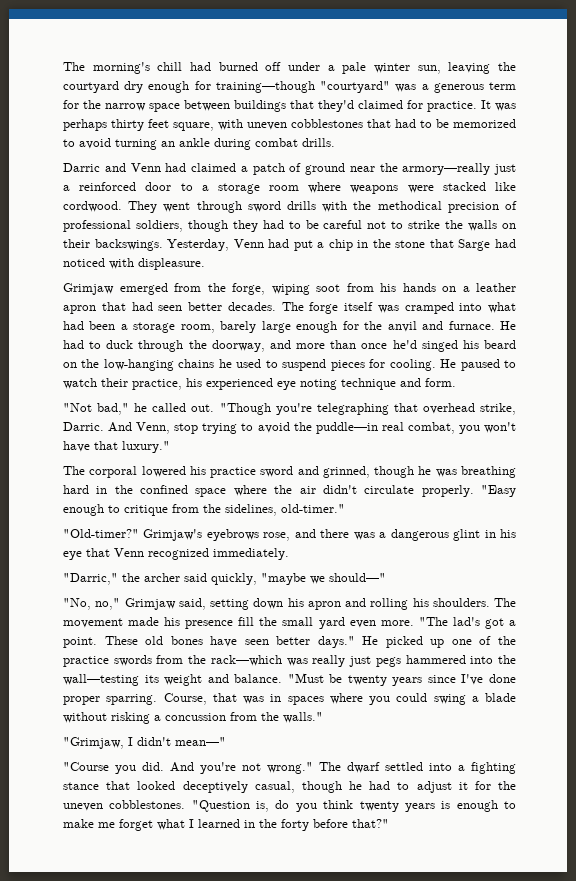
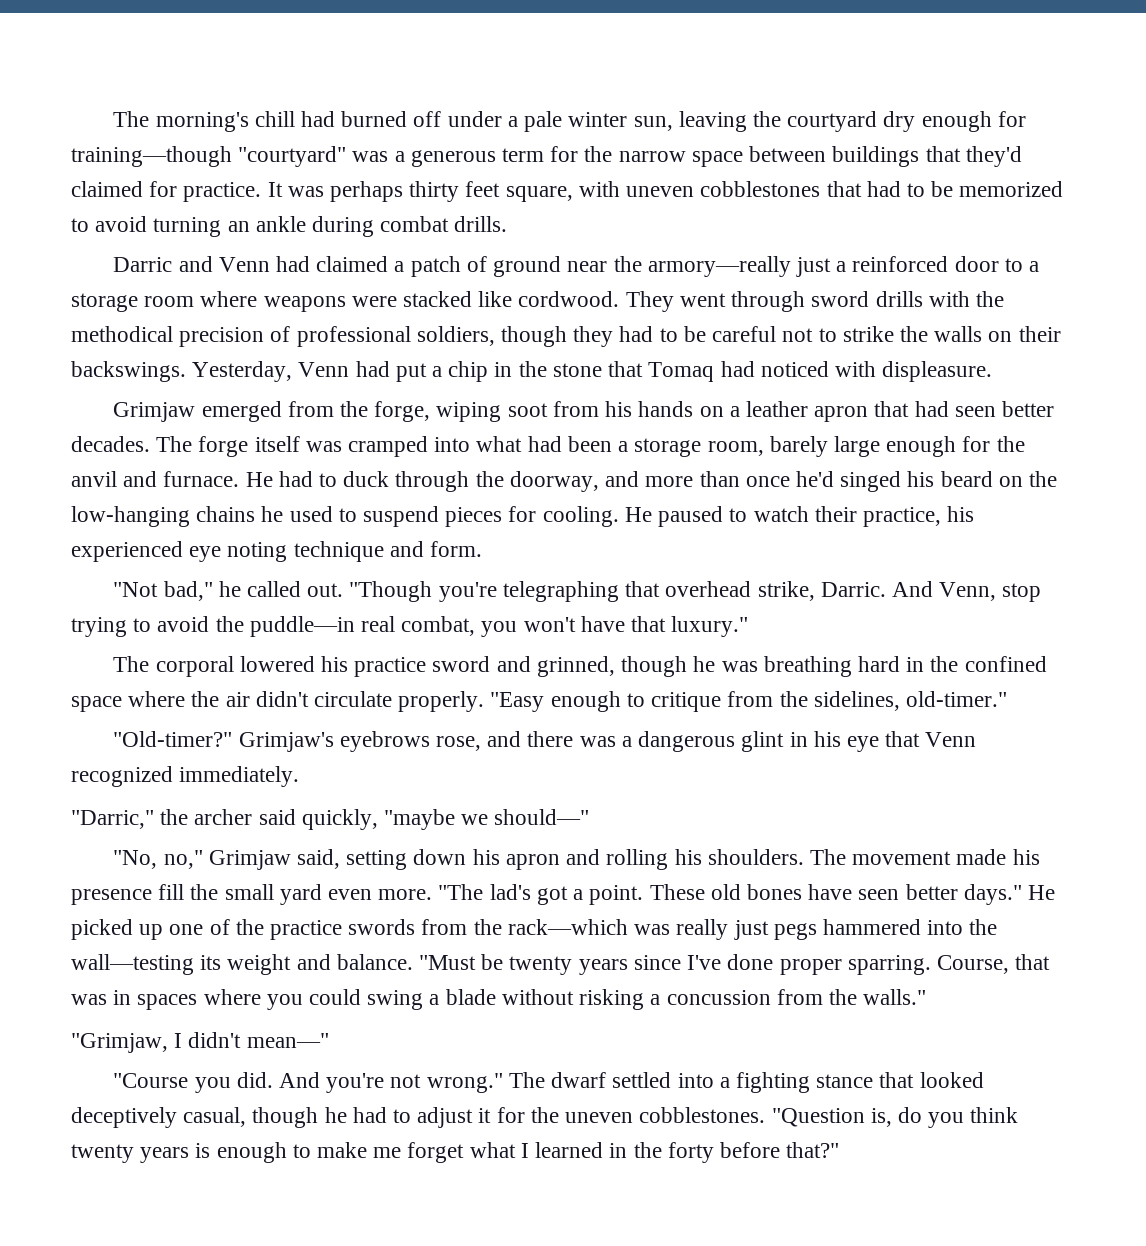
- Yesterday, Venn had put a chip in the stone that Sarge had noticed with displeasure.
+ Yesterday, Venn had put a chip in the stone that Tomaq had noticed with displeasure.

